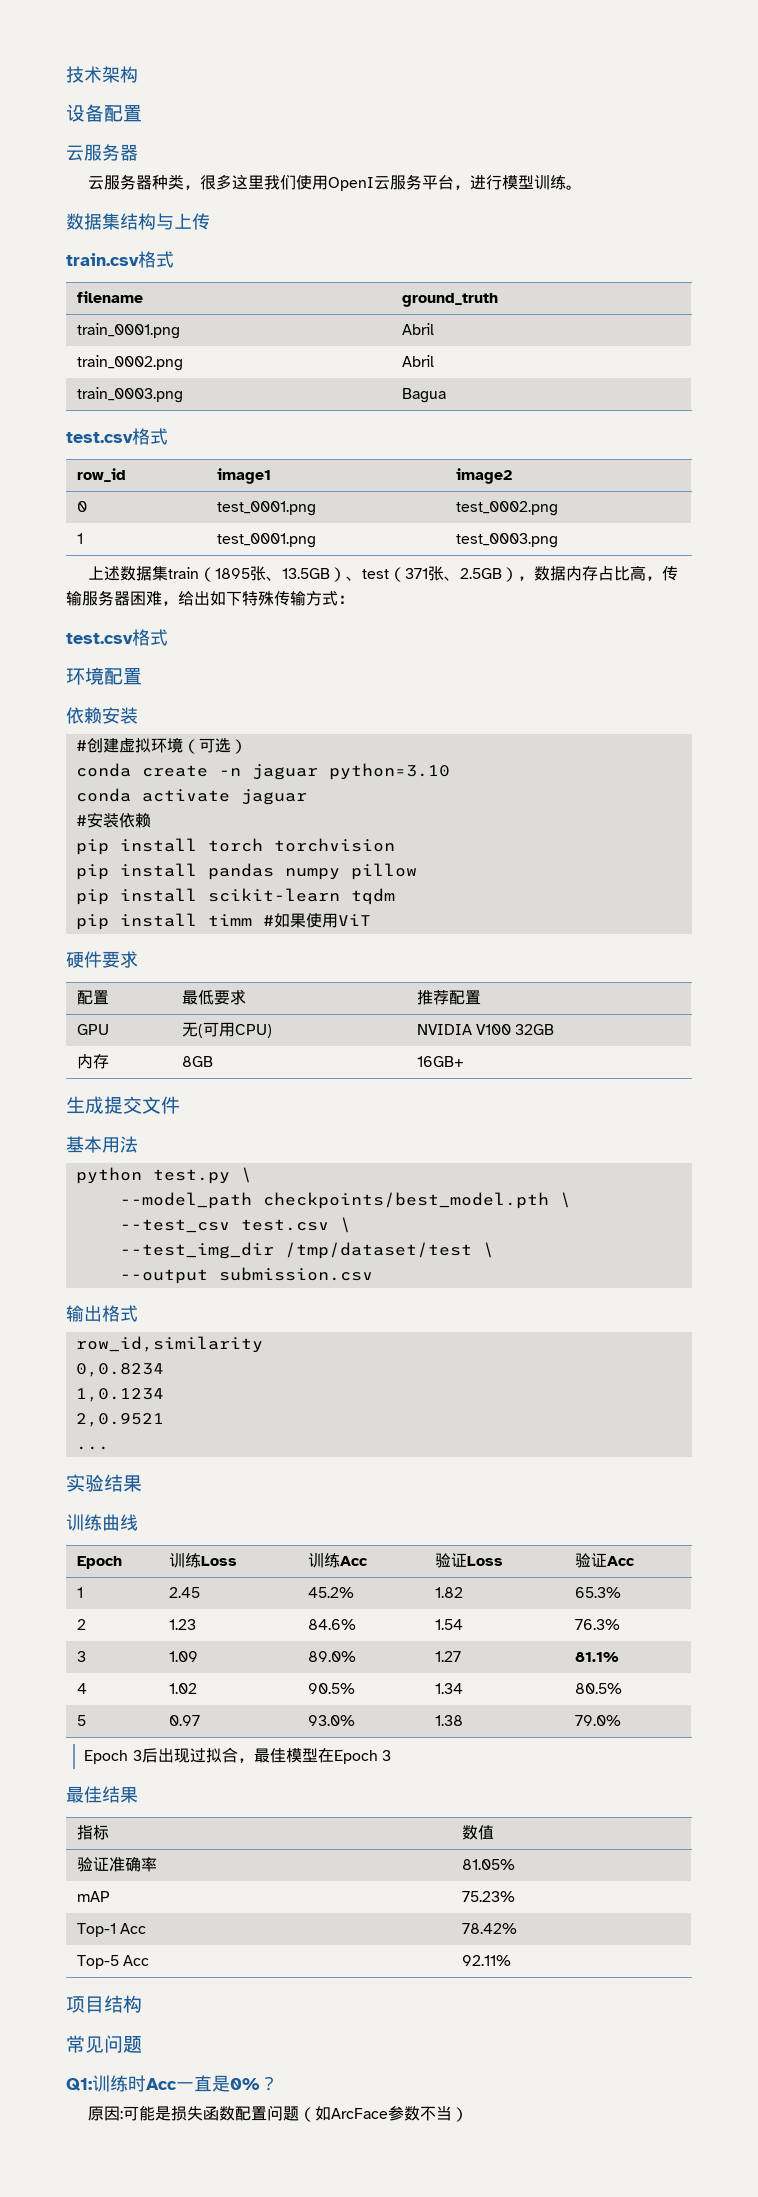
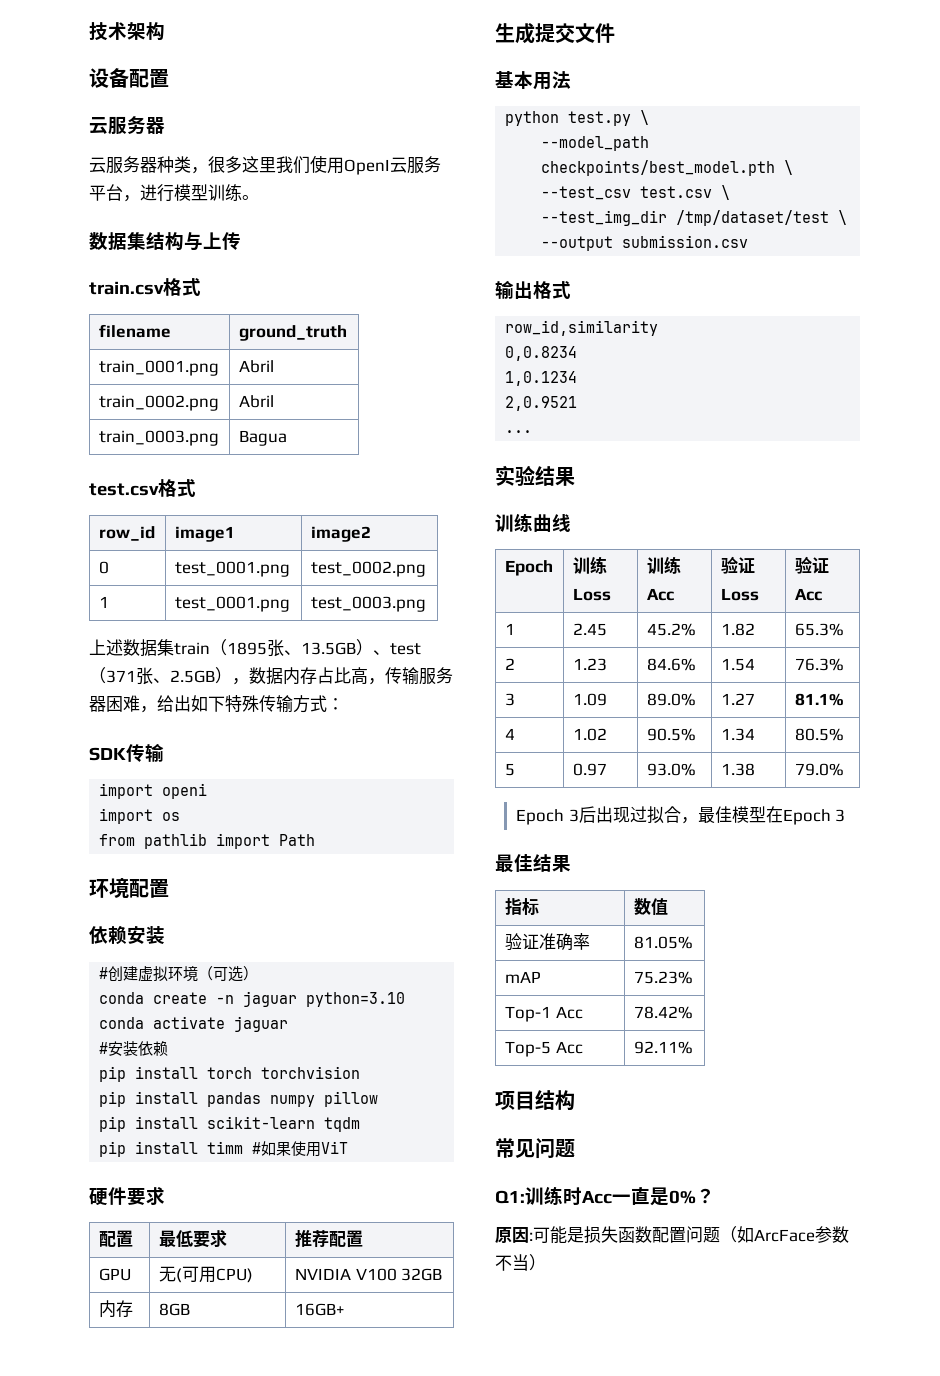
  上述数据集train（1895张、13.5GB）、test（371张、2.5GB），数据内存占比高，传输服务器困难，给出如下特殊传输方式：
- test.csv格式
+ SDK传输
+ import openi
+ import os
+ from pathlib import Path

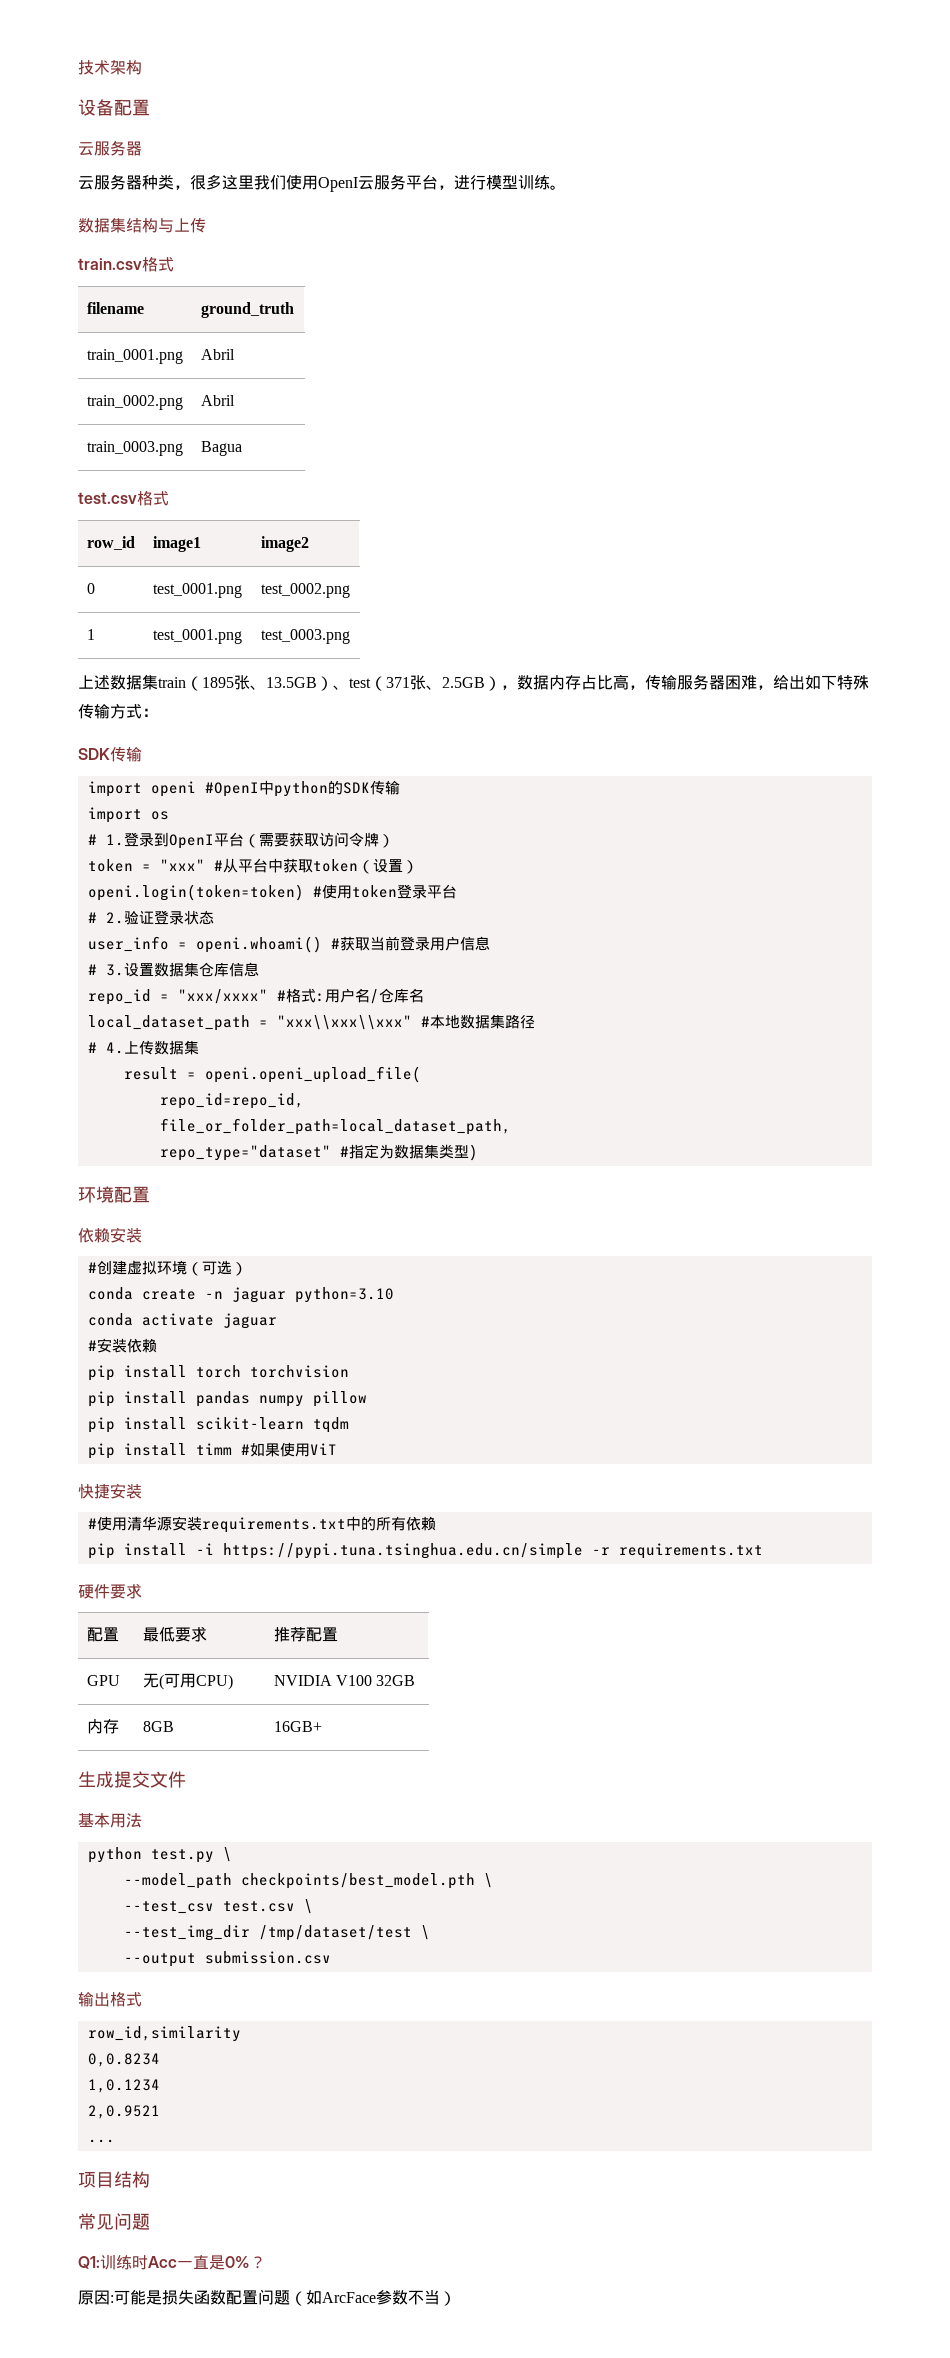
- import openi
+ import openi #OpenI中python的SDK传输
  import os
- from pathlib import Path
+ # 1.登录到OpenI平台（需要获取访问令牌）
+ token = "xxx" #从平台中获取token（设置）
+ openi.login(token=token) #使用token登录平台
+ # 2.验证登录状态
+ user_info = openi.whoami() #获取当前登录用户信息
+ # 3.设置数据集仓库信息
+ repo_id = "xxx/xxxx" #格式:用户名/仓库名
+ local_dataset_path = "xxx\\xxx\\xxx" #本地数据集路径
+ # 4.上传数据集
+ result = openi.openi_upload_file(
+ repo_id=repo_id,
+ file_or_folder_path=local_dataset_path,
+ repo_type="dataset" #指定为数据集类型)
+ 快捷安装
+ #使用清华源安装requirements.txt中的所有依赖
+ pip install -i https://pypi.tuna.tsinghua.edu.cn/simple -r requirements.txt
- 实验结果
- 训练曲线
- Epoch | 训练Loss | 训练Acc | 验证Loss | 验证Acc
- 1 | 2.45 | 45.2% | 1.82 | 65.3%
- 2 | 1.23 | 84.6% | 1.54 | 76.3%
- 3 | 1.09 | 89.0% | 1.27 | 81.1%
- 4 | 1.02 | 90.5% | 1.34 | 80.5%
- 5 | 0.97 | 93.0% | 1.38 | 79.0%
- Epoch 3后出现过拟合，最佳模型在Epoch 3
- 最佳结果
- 指标 | 数值
- 验证准确率 | 81.05%
- mAP | 75.23%
- Top-1 Acc | 78.42%
- Top-5 Acc | 92.11%

